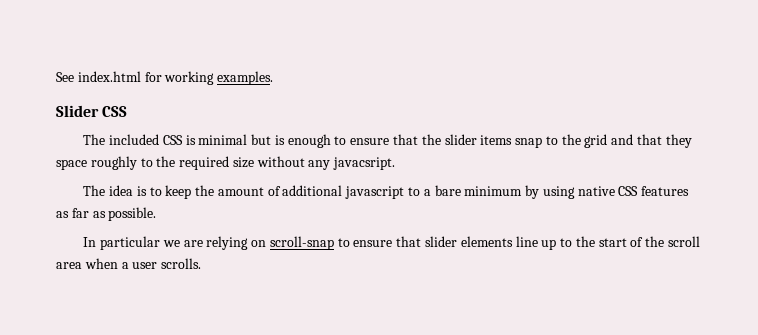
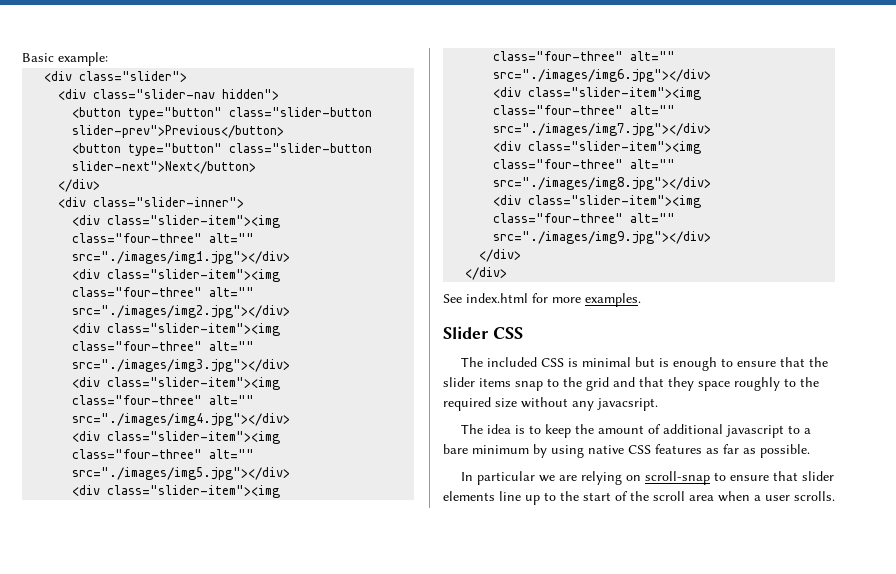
+ Basic example:
+ <div class="slider">
+ <div class="slider-nav hidden">
+ <button type="button" class="slider-button slider-prev">Previous</button>
+ <button type="button" class="slider-button slider-next">Next</button>
+ </div>
+ <div class="slider-inner">
+ <div class="slider-item"><img class="four-three" alt="" src="./images/img1.jpg"></div>
+ <div class="slider-item"><img class="four-three" alt="" src="./images/img2.jpg"></div>
+ <div class="slider-item"><img class="four-three" alt="" src="./images/img3.jpg"></div>
+ <div class="slider-item"><img class="four-three" alt="" src="./images/img4.jpg"></div>
+ <div class="slider-item"><img class="four-three" alt="" src="./images/img5.jpg"></div>
+ <div class="slider-item"><img class="four-three" alt="" src="./images/img6.jpg"></div>
+ <div class="slider-item"><img class="four-three" alt="" src="./images/img7.jpg"></div>
+ <div class="slider-item"><img class="four-three" alt="" src="./images/img8.jpg"></div>
+ <div class="slider-item"><img class="four-three" alt="" src="./images/img9.jpg"></div>
+ </div>
+ </div>
- See index.html for working examples.
+ See index.html for more examples.

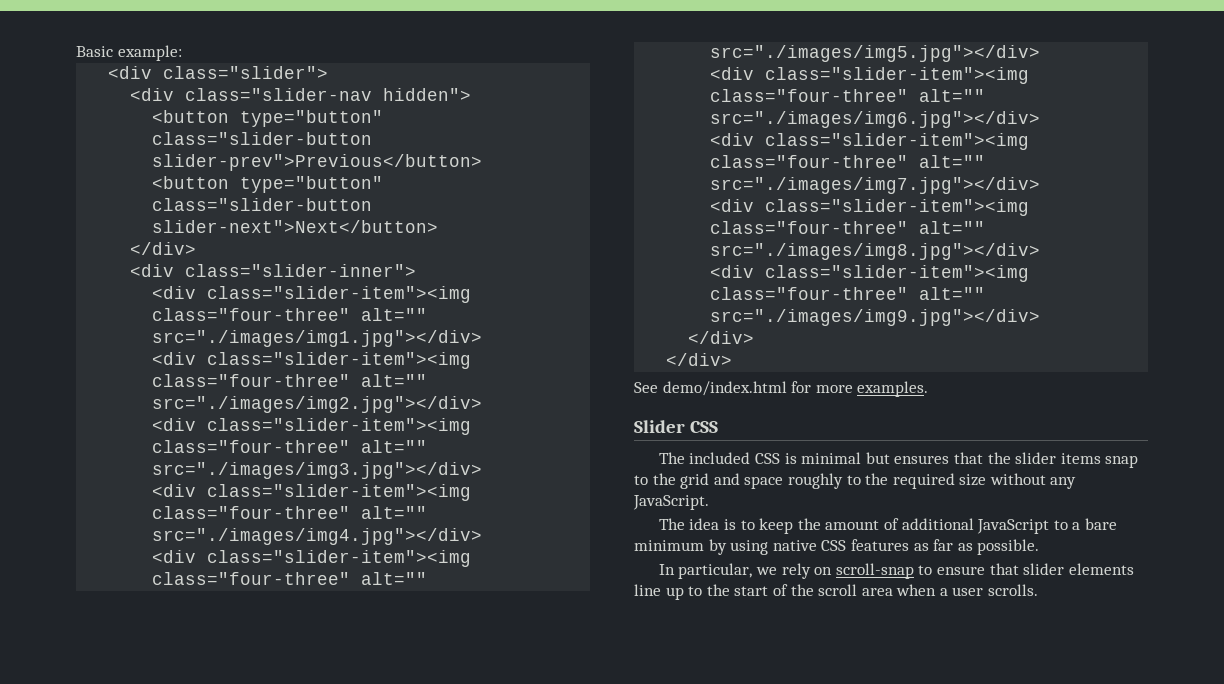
- See index.html for more examples.
+ See demo/index.html for more examples.
- The included CSS is minimal but is enough to ensure that the slider items snap to the grid and that they space roughly to the required size without any javacsript.
+ The included CSS is minimal but ensures that the slider items snap to the grid and space roughly to the required size without any JavaScript.
- The idea is to keep the amount of additional javascript to a bare minimum by using native CSS features as far as possible.
+ The idea is to keep the amount of additional JavaScript to a bare minimum by using native CSS features as far as possible.
- In particular we are relying on scroll-snap to ensure that slider elements line up to the start of the scroll area when a user scrolls.
+ In particular, we rely on scroll-snap to ensure that slider elements line up to the start of the scroll area when a user scrolls.

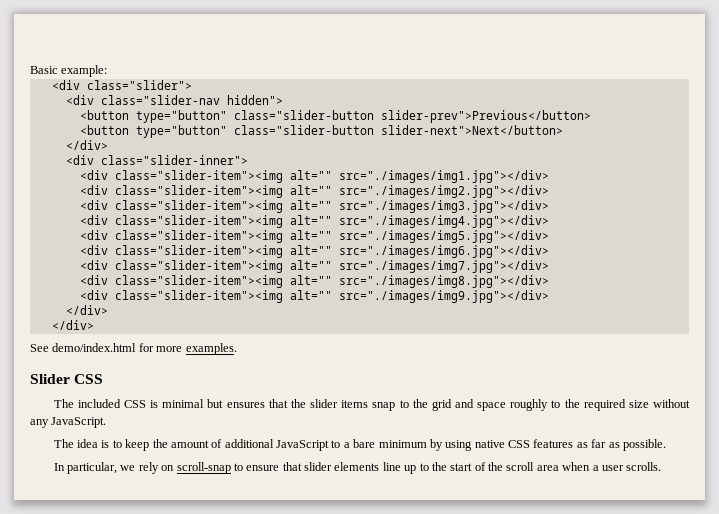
- <div class="slider-item"><img class="four-three" alt="" src="./images/img1.jpg"></div>
+ <div class="slider-item"><img alt="" src="./images/img1.jpg"></div>
- <div class="slider-item"><img class="four-three" alt="" src="./images/img2.jpg"></div>
+ <div class="slider-item"><img alt="" src="./images/img2.jpg"></div>
- <div class="slider-item"><img class="four-three" alt="" src="./images/img3.jpg"></div>
+ <div class="slider-item"><img alt="" src="./images/img3.jpg"></div>
- <div class="slider-item"><img class="four-three" alt="" src="./images/img4.jpg"></div>
+ <div class="slider-item"><img alt="" src="./images/img4.jpg"></div>
- <div class="slider-item"><img class="four-three" alt="" src="./images/img5.jpg"></div>
+ <div class="slider-item"><img alt="" src="./images/img5.jpg"></div>
- <div class="slider-item"><img class="four-three" alt="" src="./images/img6.jpg"></div>
+ <div class="slider-item"><img alt="" src="./images/img6.jpg"></div>
- <div class="slider-item"><img class="four-three" alt="" src="./images/img7.jpg"></div>
+ <div class="slider-item"><img alt="" src="./images/img7.jpg"></div>
- <div class="slider-item"><img class="four-three" alt="" src="./images/img8.jpg"></div>
+ <div class="slider-item"><img alt="" src="./images/img8.jpg"></div>
- <div class="slider-item"><img class="four-three" alt="" src="./images/img9.jpg"></div>
+ <div class="slider-item"><img alt="" src="./images/img9.jpg"></div>

